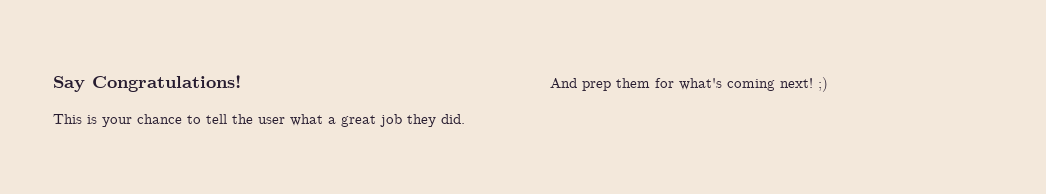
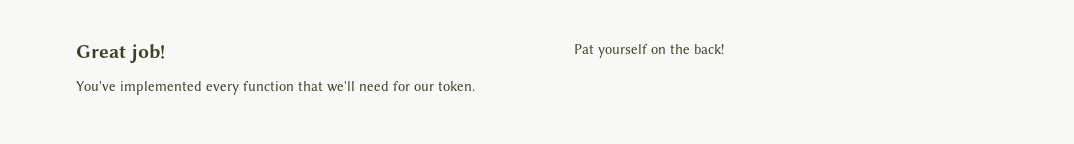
- Say Congratulations!
- This is your chance to tell the user what a great job they did.
- And prep them for what's coming next! ;)
+ Great job!
+ You've implemented every function that we'll need for our token.
+ Pat yourself on the back!

